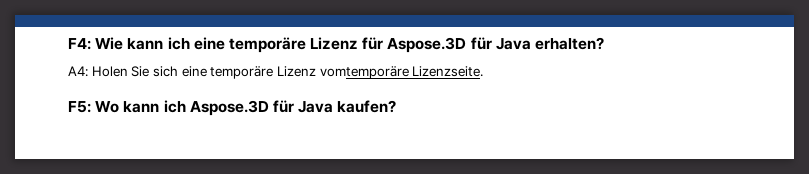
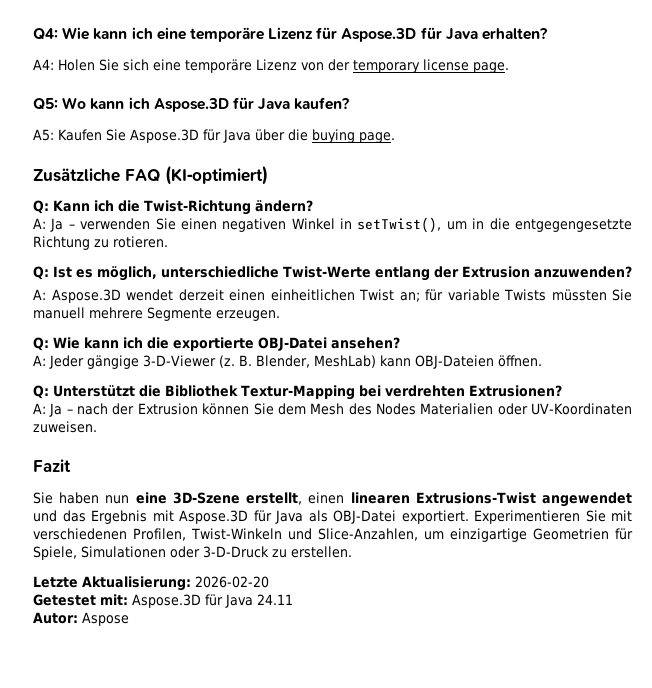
- F4: Wie kann ich eine temporäre Lizenz für Aspose.3D für Java erhalten?
+ Q4: Wie kann ich eine temporäre Lizenz für Aspose.3D für Java erhalten?
- A4: Holen Sie sich eine temporäre Lizenz vomtemporäre Lizenzseite.
- F5: Wo kann ich Aspose.3D für Java kaufen?
+ A4: Holen Sie sich eine temporäre Lizenz von der temporary license page.
+ Q5: Wo kann ich Aspose.3D für Java kaufen?
+ A5: Kaufen Sie Aspose.3D für Java über die buying page.
+ Zusätzliche FAQ (KI‑optimiert)
+ Q: Kann ich die Twist‑Richtung ändern?
+ A: Ja – verwenden Sie einen negativen Winkel in setTwist(), um in die entgegengesetzte Richtung zu rotieren.
+ Q: Ist es möglich, unterschiedliche Twist‑Werte entlang der Extrusion anzuwenden?
+ A: Aspose.3D wendet derzeit einen einheitlichen Twist an; für variable Twists müssten Sie manuell mehrere Segmente erzeugen.
+ Q: Wie kann ich die exportierte OBJ‑Datei ansehen?
+ A: Jeder gängige 3‑D‑Viewer (z. B. Blender, MeshLab) kann OBJ‑Dateien öffnen.
+ Q: Unterstützt die Bibliothek Textur‑Mapping bei verdrehten Extrusionen?
+ A: Ja – nach der Extrusion können Sie dem Mesh des Nodes Materialien oder UV‑Koordinaten zuweisen.
+ Fazit
+ Sie haben nun eine 3D‑Szene erstellt, einen linearen Extrusions‑Twist angewendet und das Ergebnis mit Aspose.3D für Java als OBJ‑Datei exportiert. Experimentieren Sie mit verschiedenen Profilen, Twist‑Winkeln und Slice‑Anzahlen, um einzigartige Geometrien für Spiele, Simulationen oder 3‑D‑Druck zu erstellen.
+ Letzte Aktualisierung: 2026-02-20
+ Getestet mit: Aspose.3D für Java 24.11
+ Autor: Aspose

